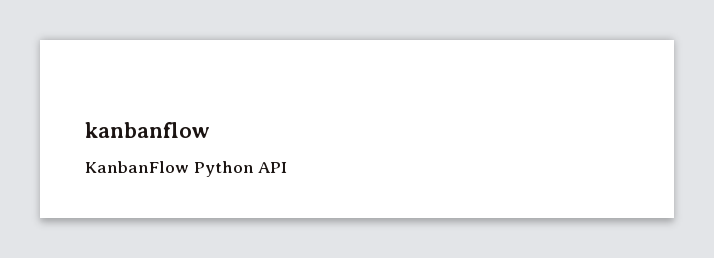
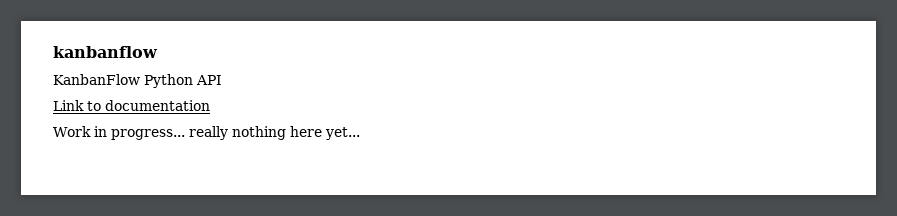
+ Link to documentation
+ Work in progress... really nothing here yet...

